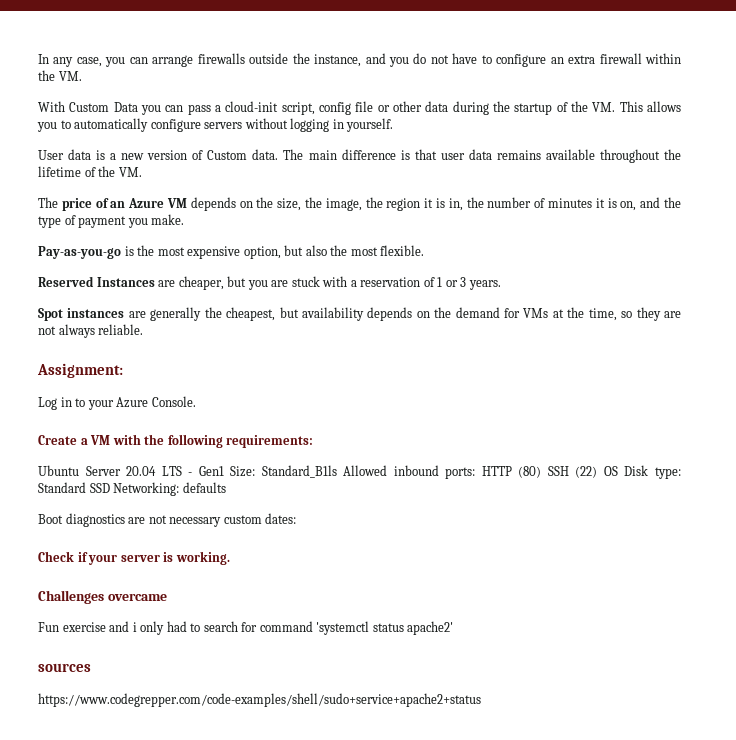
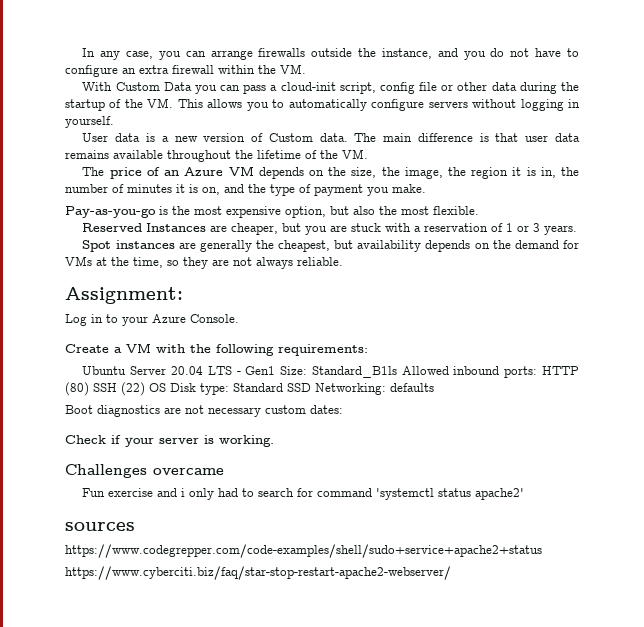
+ https://www.cyberciti.biz/faq/star-stop-restart-apache2-webserver/

